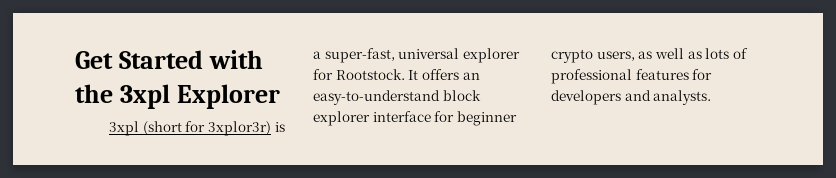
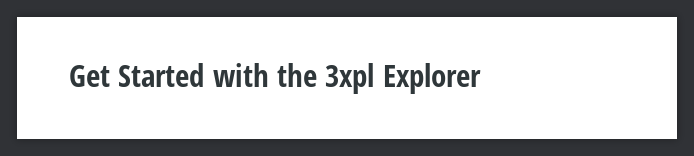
- 3xpl (short for 3xplor3r) is a super-fast, universal explorer for Rootstock. It offers an easy-to-understand block explorer interface for beginner crypto users, as well as lots of professional features for developers and analysts.

